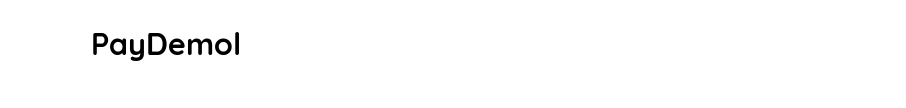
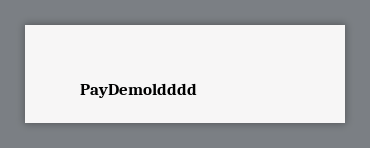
- PayDemol
+ PayDemoldddd

